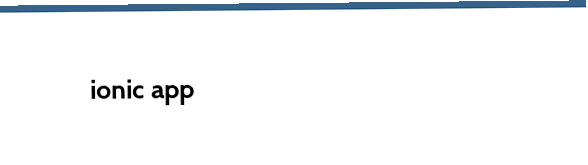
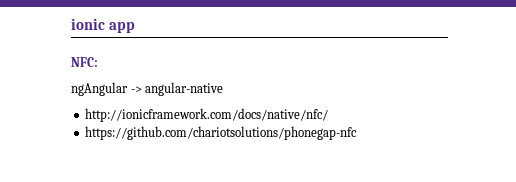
+ NFC:
+ ngAngular -> angular-native
+ http://ionicframework.com/docs/native/nfc/
+ https://github.com/chariotsolutions/phonegap-nfc

